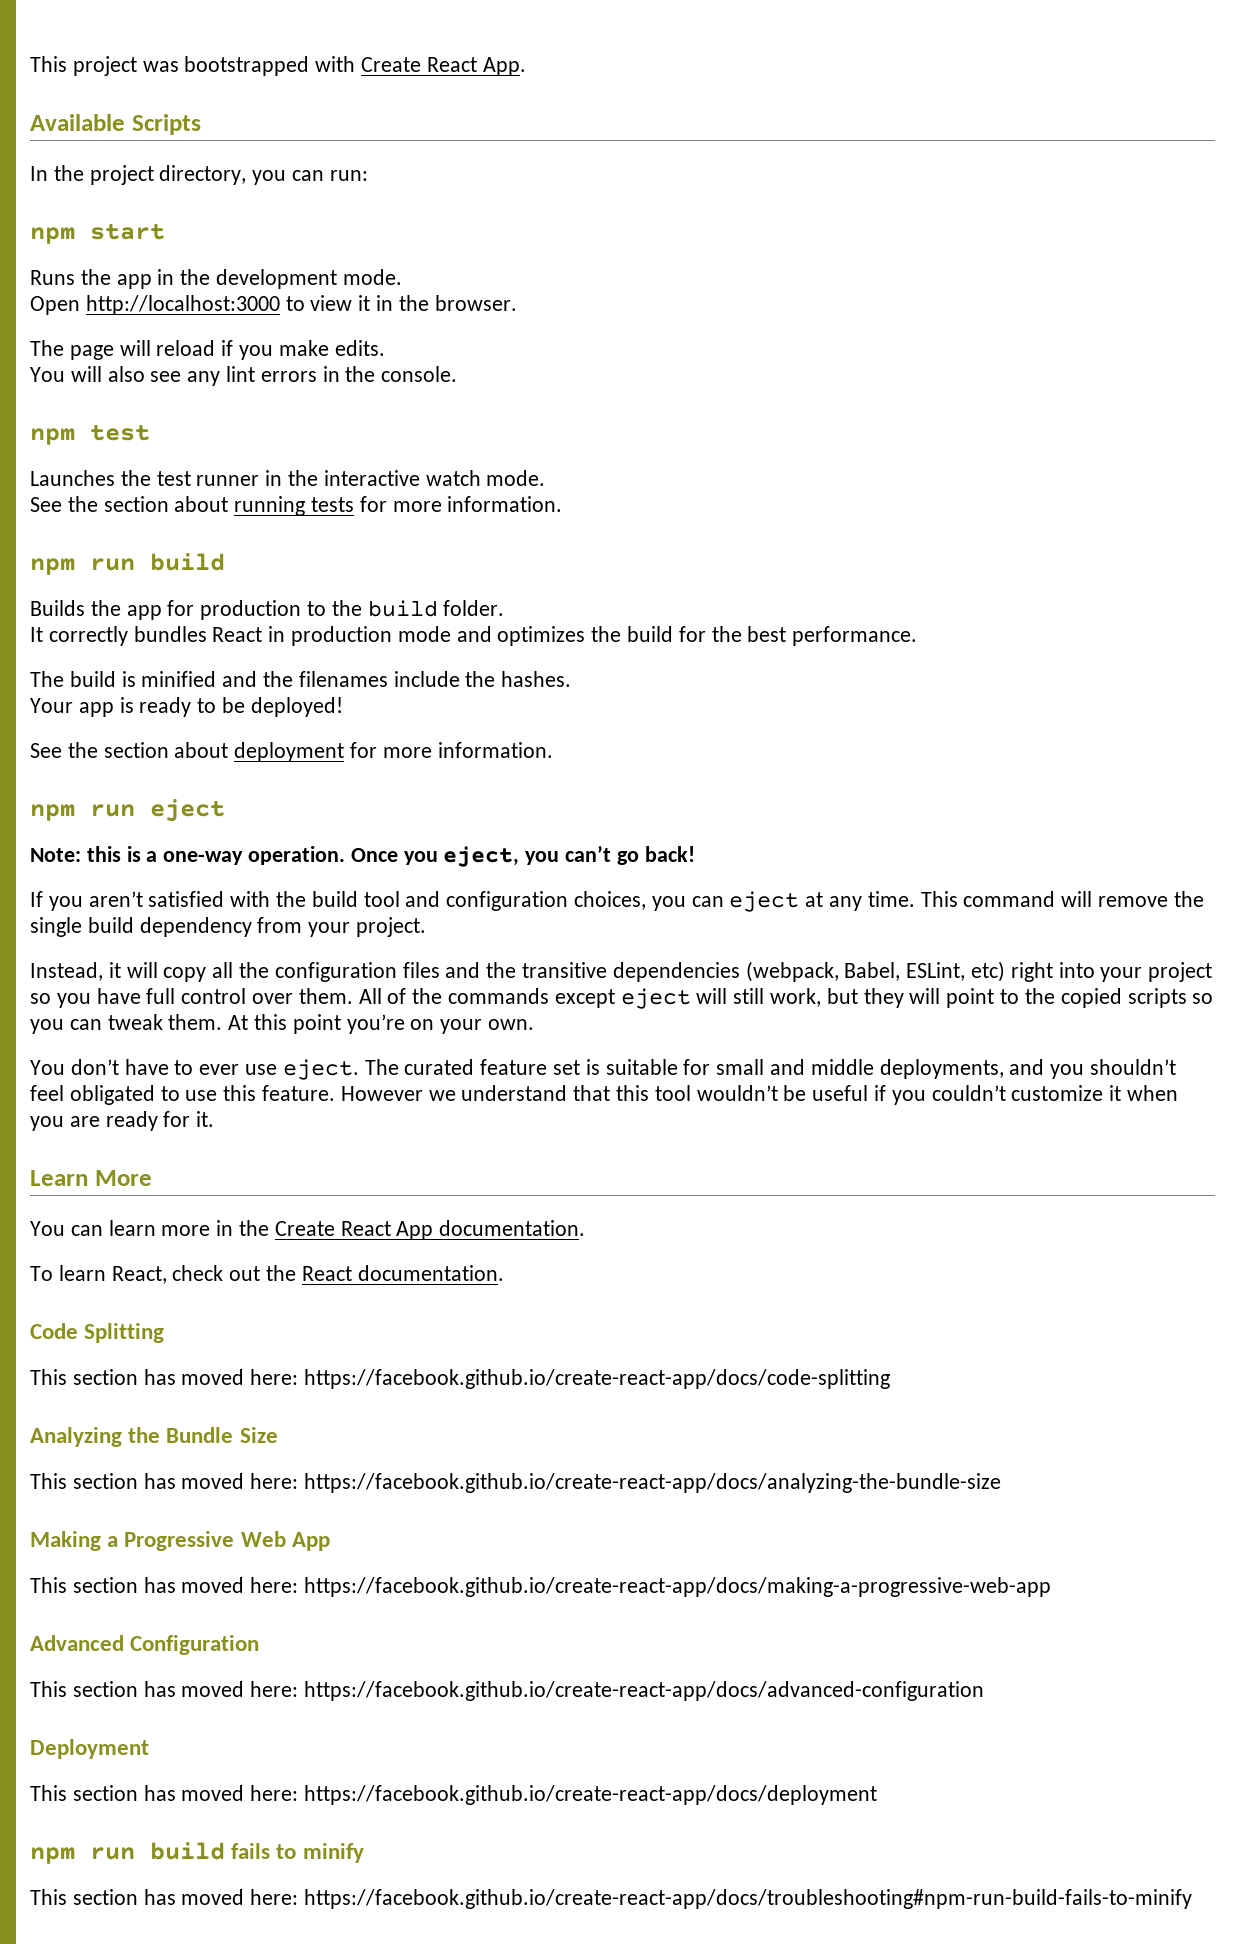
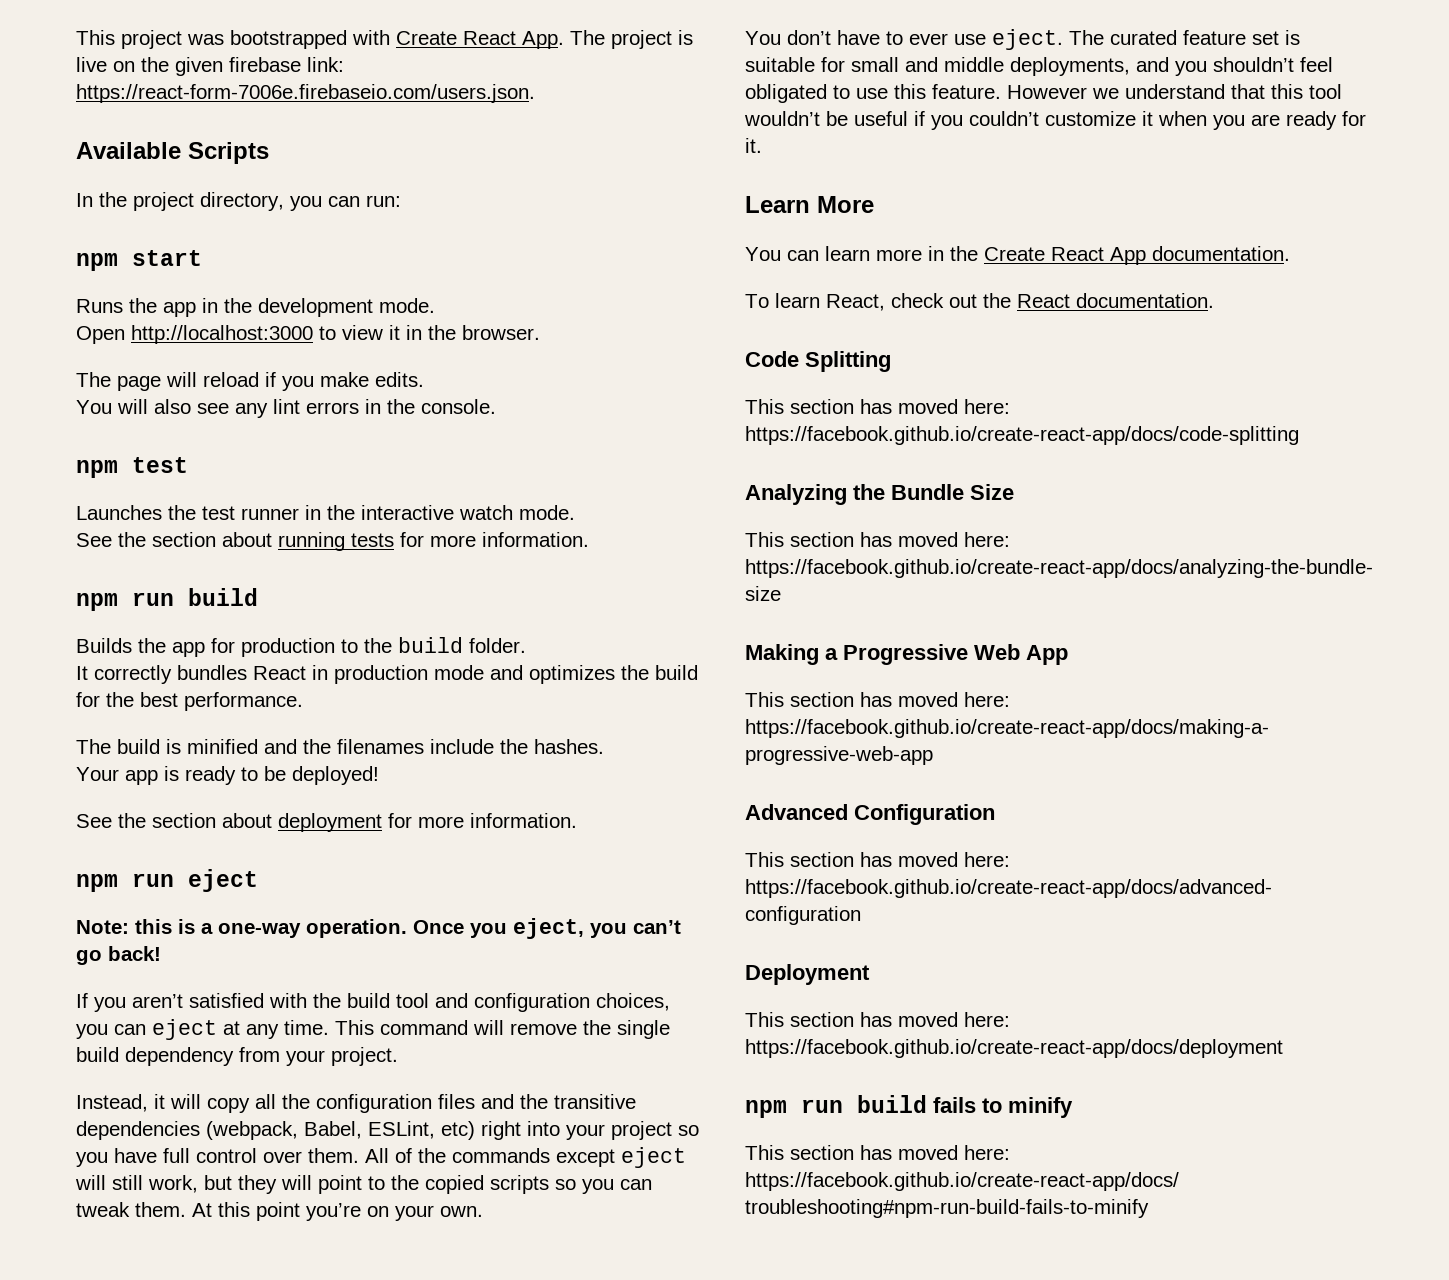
- This project was bootstrapped with Create React App.
+ This project was bootstrapped with Create React App. The project is live on the given firebase link: https://react-form-7006e.firebaseio.com/users.json.

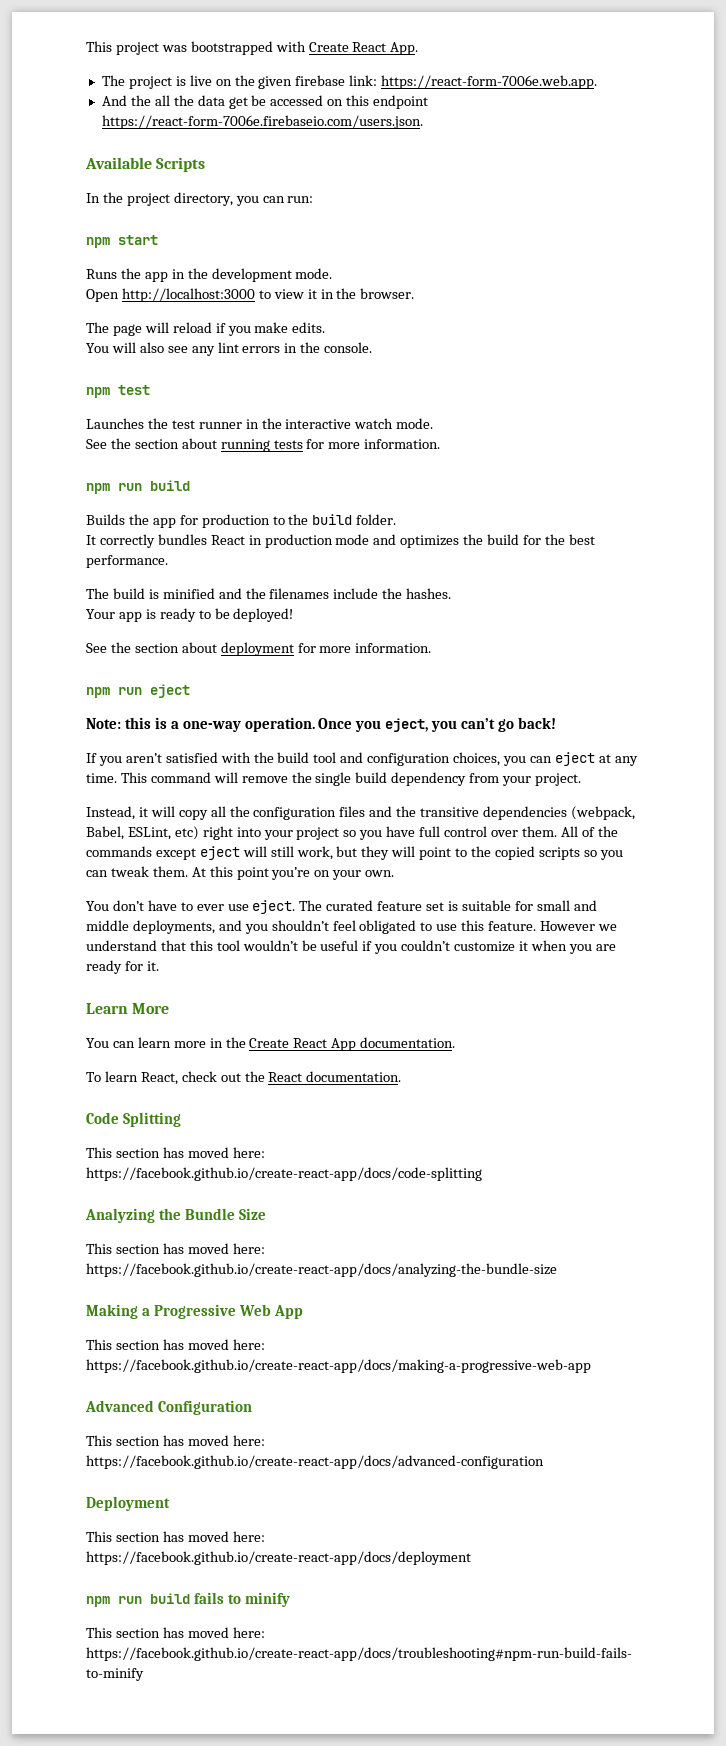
- This project was bootstrapped with Create React App. The project is live on the given firebase link: https://react-form-7006e.firebaseio.com/users.json.
+ This project was bootstrapped with Create React App.
+ The project is live on the given firebase link: https://react-form-7006e.web.app.
+ And the all the data get be accessed on this endpoint https://react-form-7006e.firebaseio.com/users.json.

